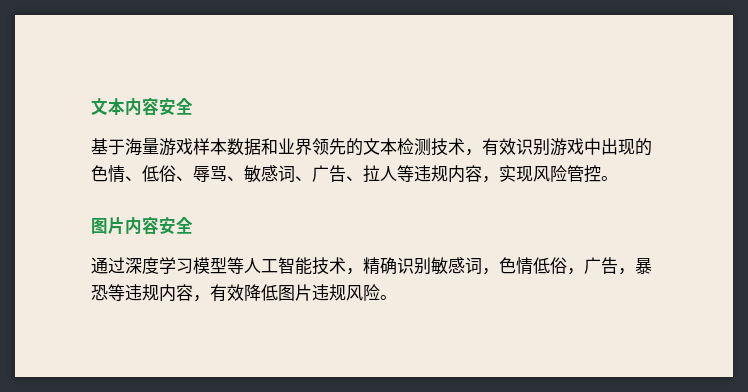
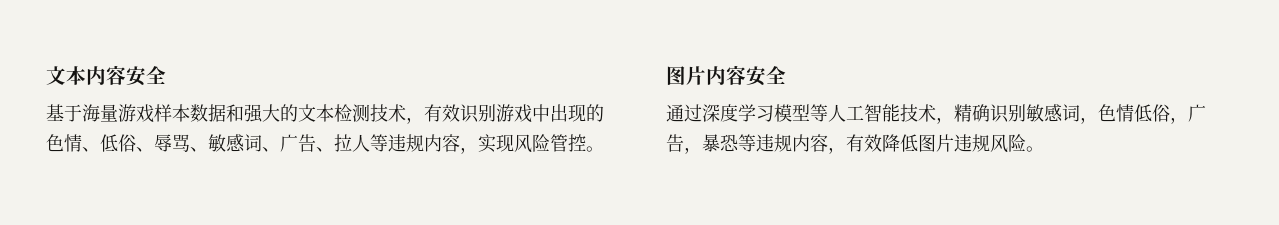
- 基于海量游戏样本数据和业界领先的文本检测技术，有效识别游戏中出现的色情、低俗、辱骂、敏感词、广告、拉人等违规内容，实现风险管控。
+ 基于海量游戏样本数据和强大的文本检测技术，有效识别游戏中出现的色情、低俗、辱骂、敏感词、广告、拉人等违规内容，实现风险管控。

